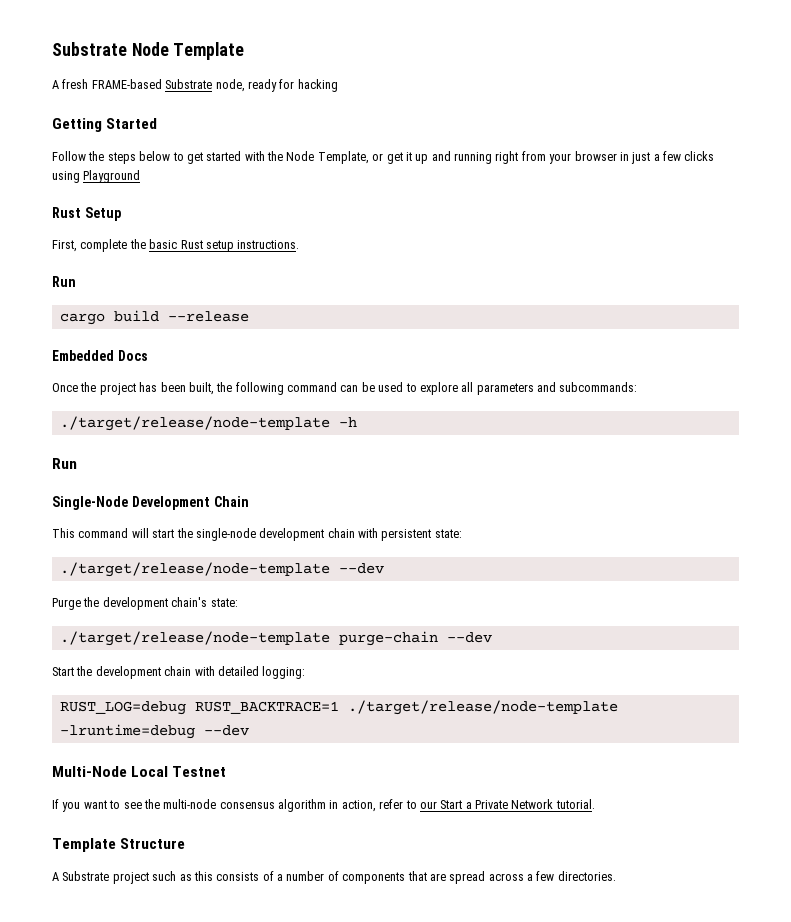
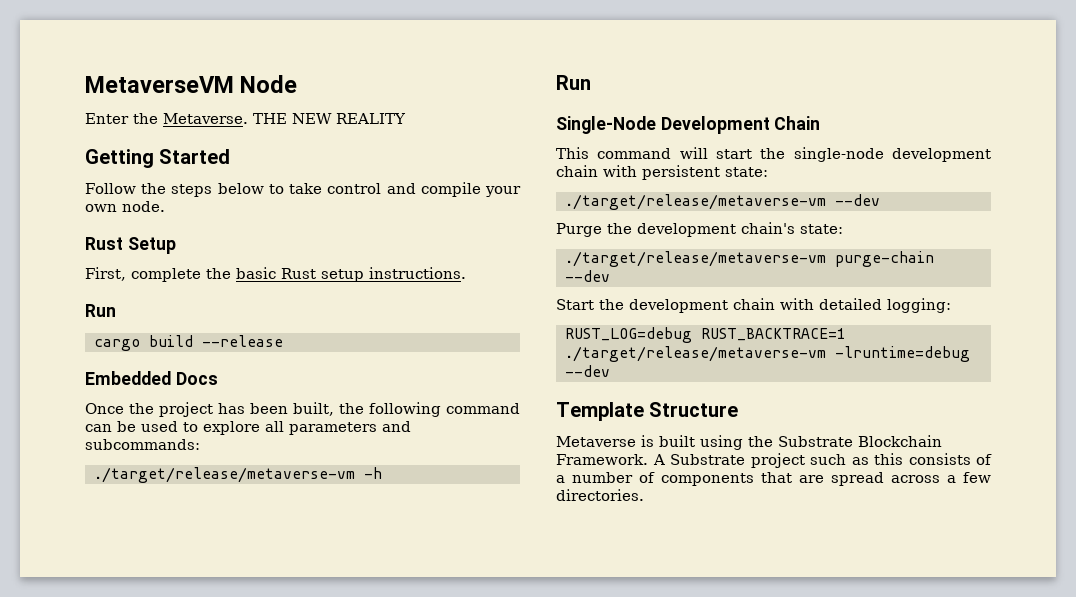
- Substrate Node Template
- A fresh FRAME-based Substrate node, ready for hacking
+ MetaverseVM Node
+ Enter the Metaverse. THE NEW REALITY
- Follow the steps below to get started with the Node Template, or get it up and running right from your browser in just a few clicks using Playground
+ Follow the steps below to take control and compile your own node.
- ./target/release/node-template -h
+ ./target/release/metaverse-vm -h
- ./target/release/node-template --dev
+ ./target/release/metaverse-vm --dev
- ./target/release/node-template purge-chain --dev
+ ./target/release/metaverse-vm purge-chain --dev
- RUST_LOG=debug RUST_BACKTRACE=1 ./target/release/node-template -lruntime=debug --dev
+ RUST_LOG=debug RUST_BACKTRACE=1 ./target/release/metaverse-vm -lruntime=debug --dev
- Multi-Node Local Testnet
- If you want to see the multi-node consensus algorithm in action, refer to our Start a Private Network tutorial.
  Template Structure
- A Substrate project such as this consists of a number of components that are spread across a few directories.
+ Metaverse is built using the Substrate Blockchain Framework. A Substrate project such as this consists of a number of components that are spread across a few directories.

